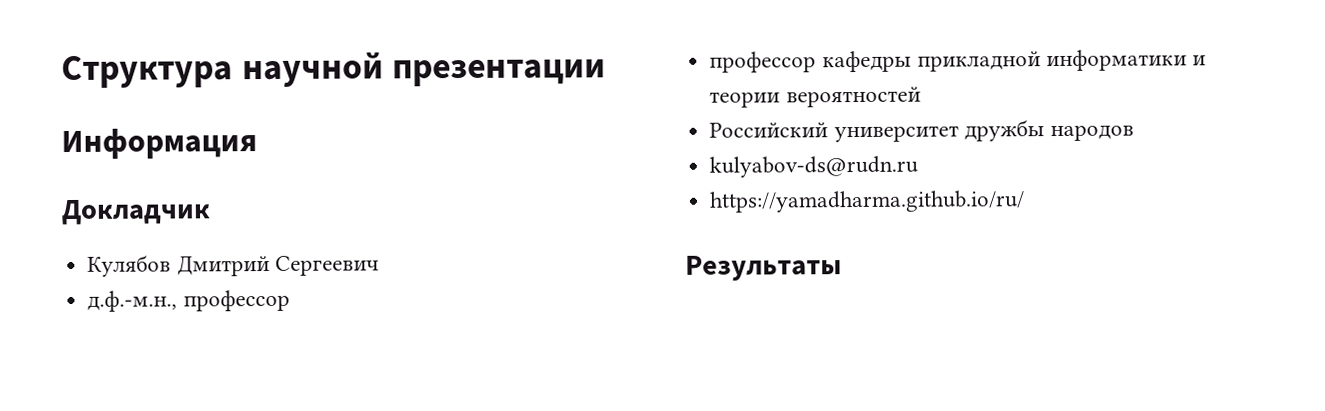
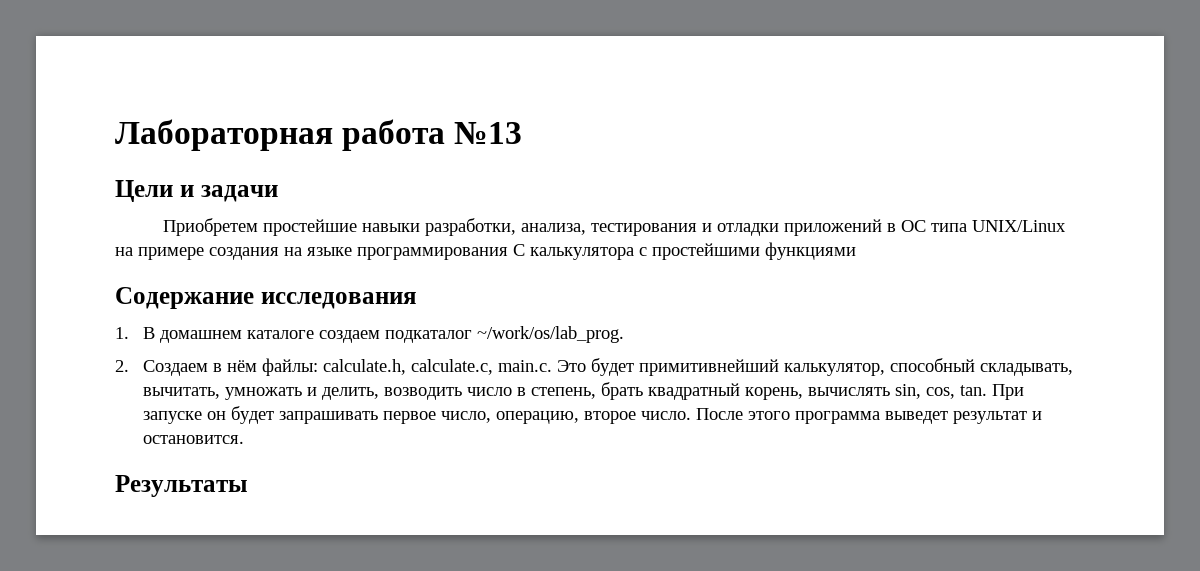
- Структура научной презентации
- Информация
- Докладчик
- Кулябов Дмитрий Сергеевич
- д.ф.-м.н., профессор
- профессор кафедры прикладной информатики и теории вероятностей
- Российский университет дружбы народов
- kulyabov-ds@rudn.ru
- https://yamadharma.github.io/ru/
+ Лабораторная работа №13
+ Цели и задачи
+ Приобретем простейшие навыки разработки, анализа, тестирования и отладки приложений в ОС типа UNIX/Linux на примере создания на языке программирования С калькулятора с простейшими функциями
+ Содержание исследования
+ 1. В домашнем каталоге создаем подкаталог ~/work/os/lab_prog.
+ 2. Создаем в нём файлы: calculate.h, calculate.c, main.c. Это будет примитивнейший калькулятор, способный складывать, вычитать, умножать и делить, возводить число в степень, брать квадратный корень, вычислять sin, cos, tan. При запуске он будет запрашивать первое число, операцию, второе число. После этого программа выведет результат и остановится.

